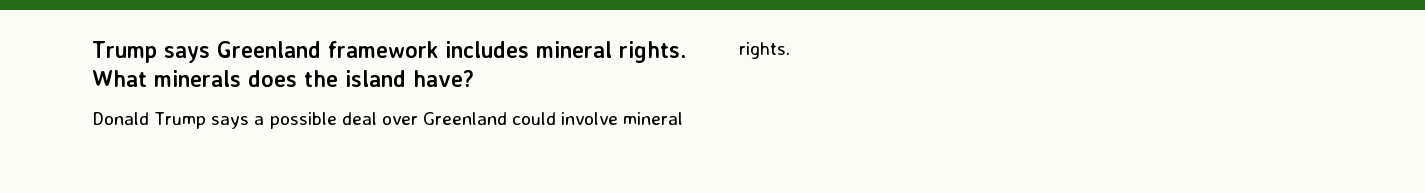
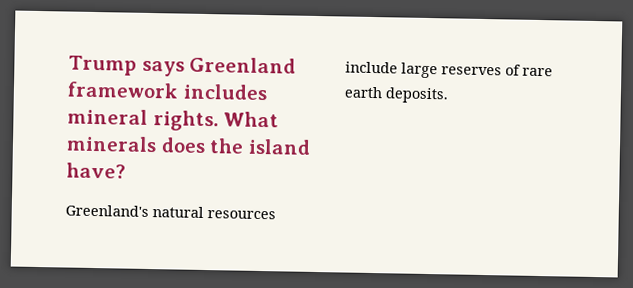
- Donald Trump says a possible deal over Greenland could involve mineral rights.
+ Greenland's natural resources include large reserves of rare earth deposits.

